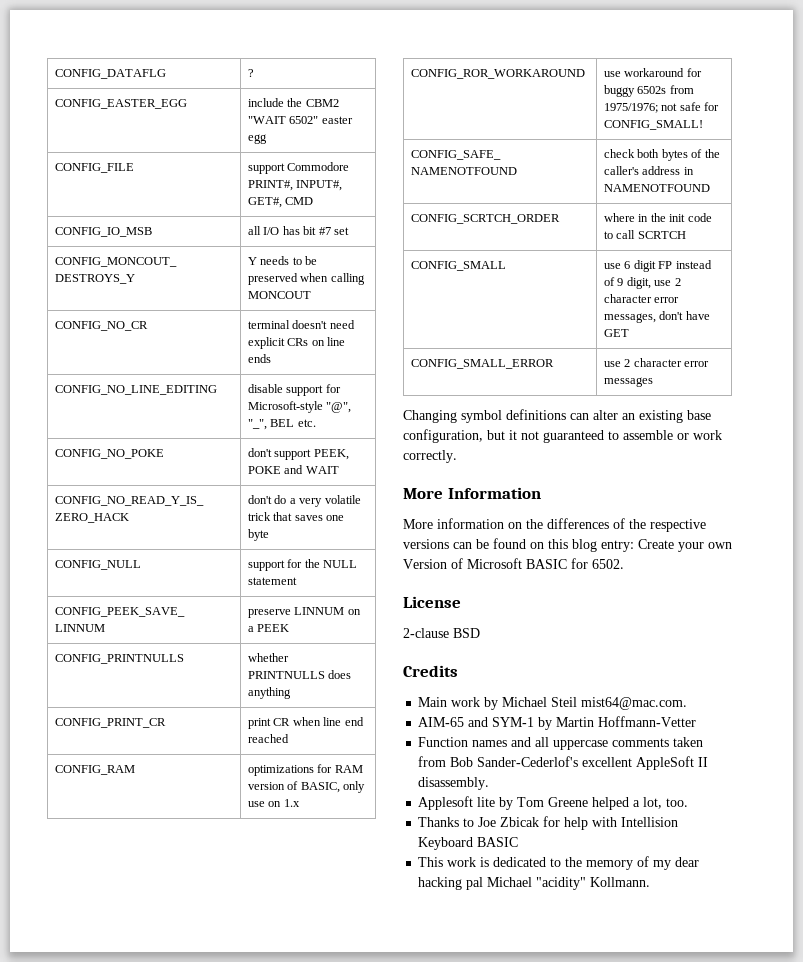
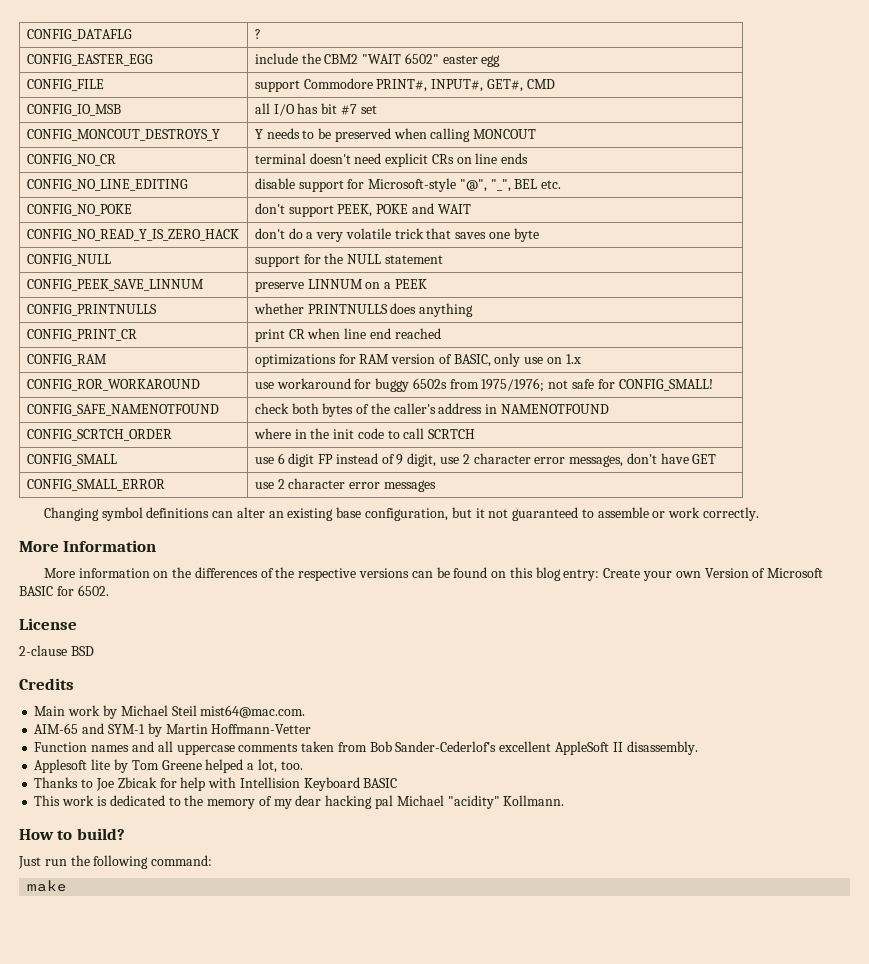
+ How to build?
+ Just run the following command:
+ make

